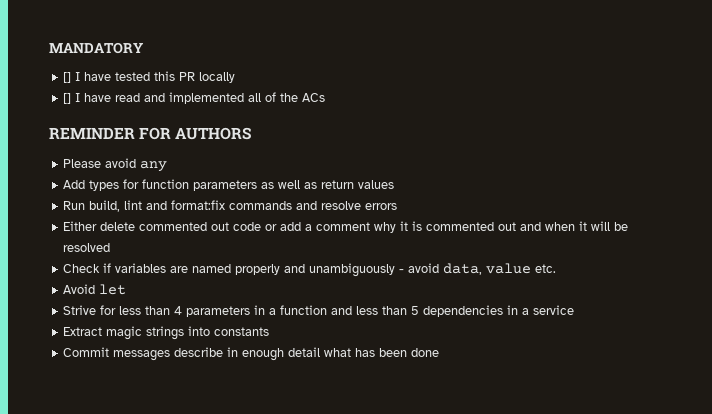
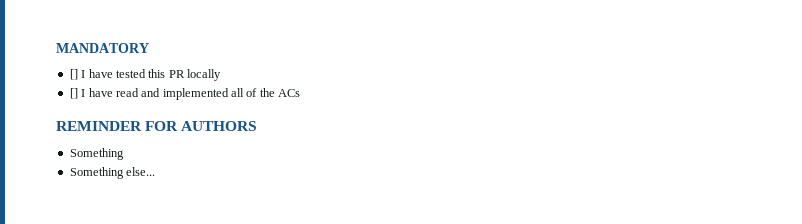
  REMINDER FOR AUTHORS
- Please avoid any
- Add types for function parameters as well as return values
- Run build, lint and format:fix commands and resolve errors
- Either delete commented out code or add a comment why it is commented out and when it will be resolved
- Check if variables are named properly and unambiguously - avoid data, value etc.
- Avoid let
- Strive for less than 4 parameters in a function and less than 5 dependencies in a service
- Extract magic strings into constants
- Commit messages describe in enough detail what has been done
+ Something
+ Something else...

